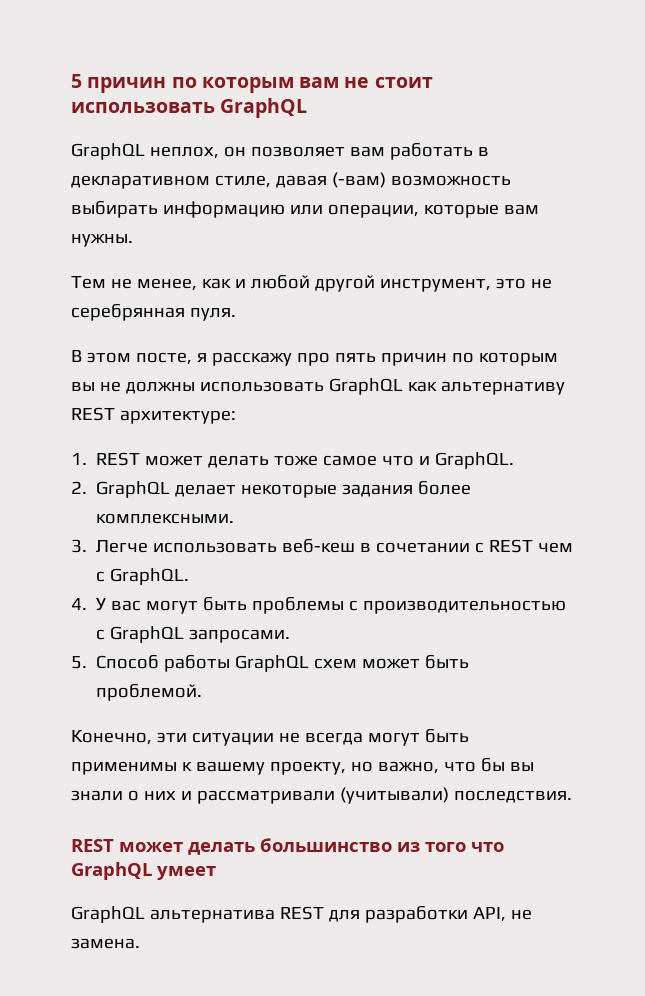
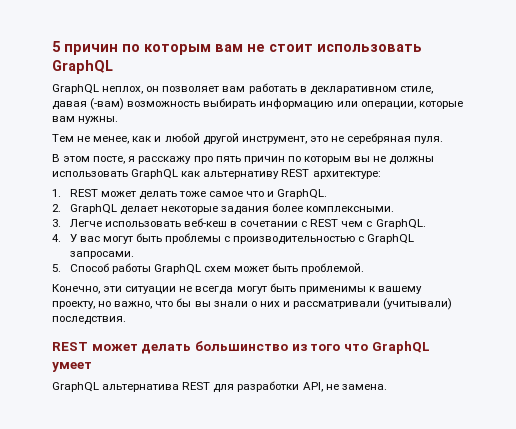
- Тем не менее, как и любой другой инструмент, это не серебрянная пуля.
+ Тем не менее, как и любой другой инструмент, это не серебряная пуля.

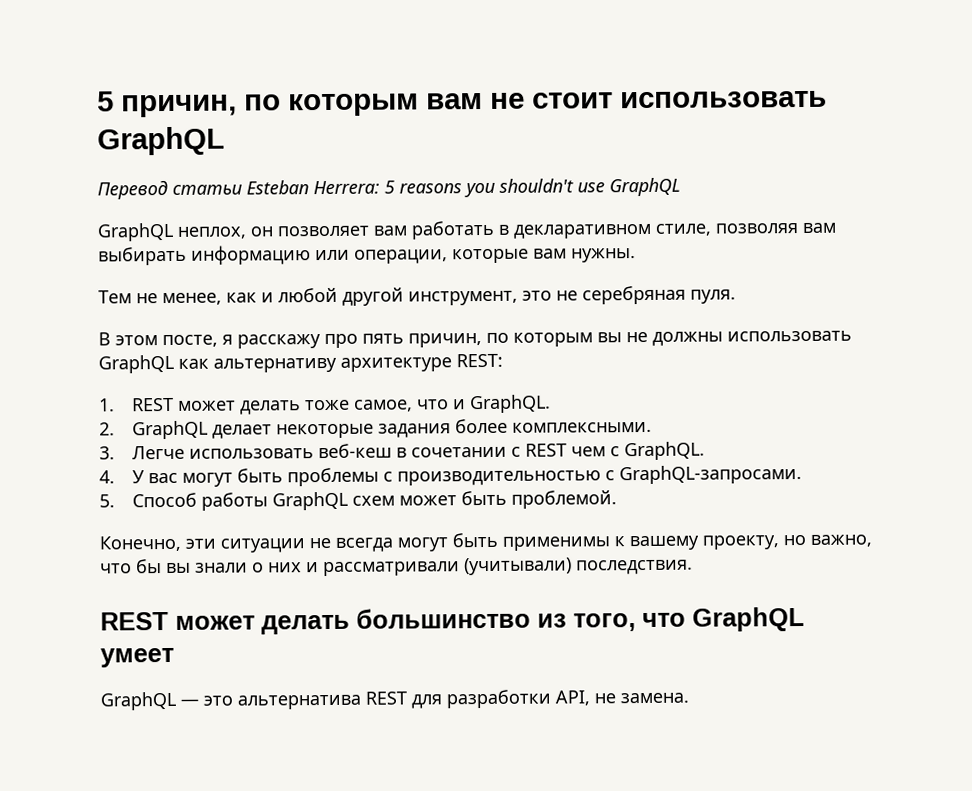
- 5 причин по которым вам не стоит использовать GraphQL
+ 5 причин, по которым вам не стоит использовать GraphQL
+ Перевод статьи Esteban Herrera: 5 reasons you shouldn't use GraphQL
- GraphQL неплох, он позволяет вам работать в декларативном стиле, давая (-вам) возможность выбирать информацию или операции, которые вам нужны.
+ GraphQL неплох, он позволяет вам работать в декларативном стиле, позволяя вам выбирать информацию или операции, которые вам нужны.
- В этом посте, я расскажу про пять причин по которым вы не должны использовать GraphQL как альтернативу REST архитектуре:
+ В этом посте, я расскажу про пять причин, по которым вы не должны использовать GraphQL как альтернативу архитектуре REST:
- 1. REST может делать тоже самое что и GraphQL.
+ 1. REST может делать тоже самое, что и GraphQL.
- 4. У вас могут быть проблемы с производительностью с GraphQL запросами.
+ 4. У вас могут быть проблемы с производительностью с GraphQL-запросами.
- REST может делать большинство из того что GraphQL умеет
+ REST может делать большинство из того, что GraphQL умеет
- GraphQL альтернатива REST для разработки API, не замена.
+ GraphQL — это альтернатива REST для разработки API, не замена.

